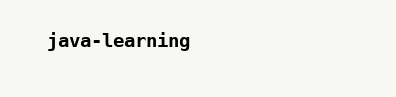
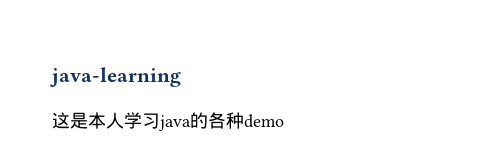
+ 这是本人学习java的各种demo

